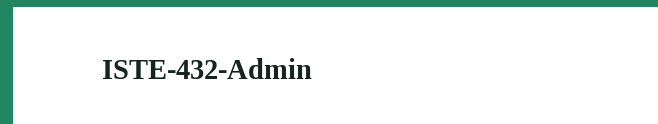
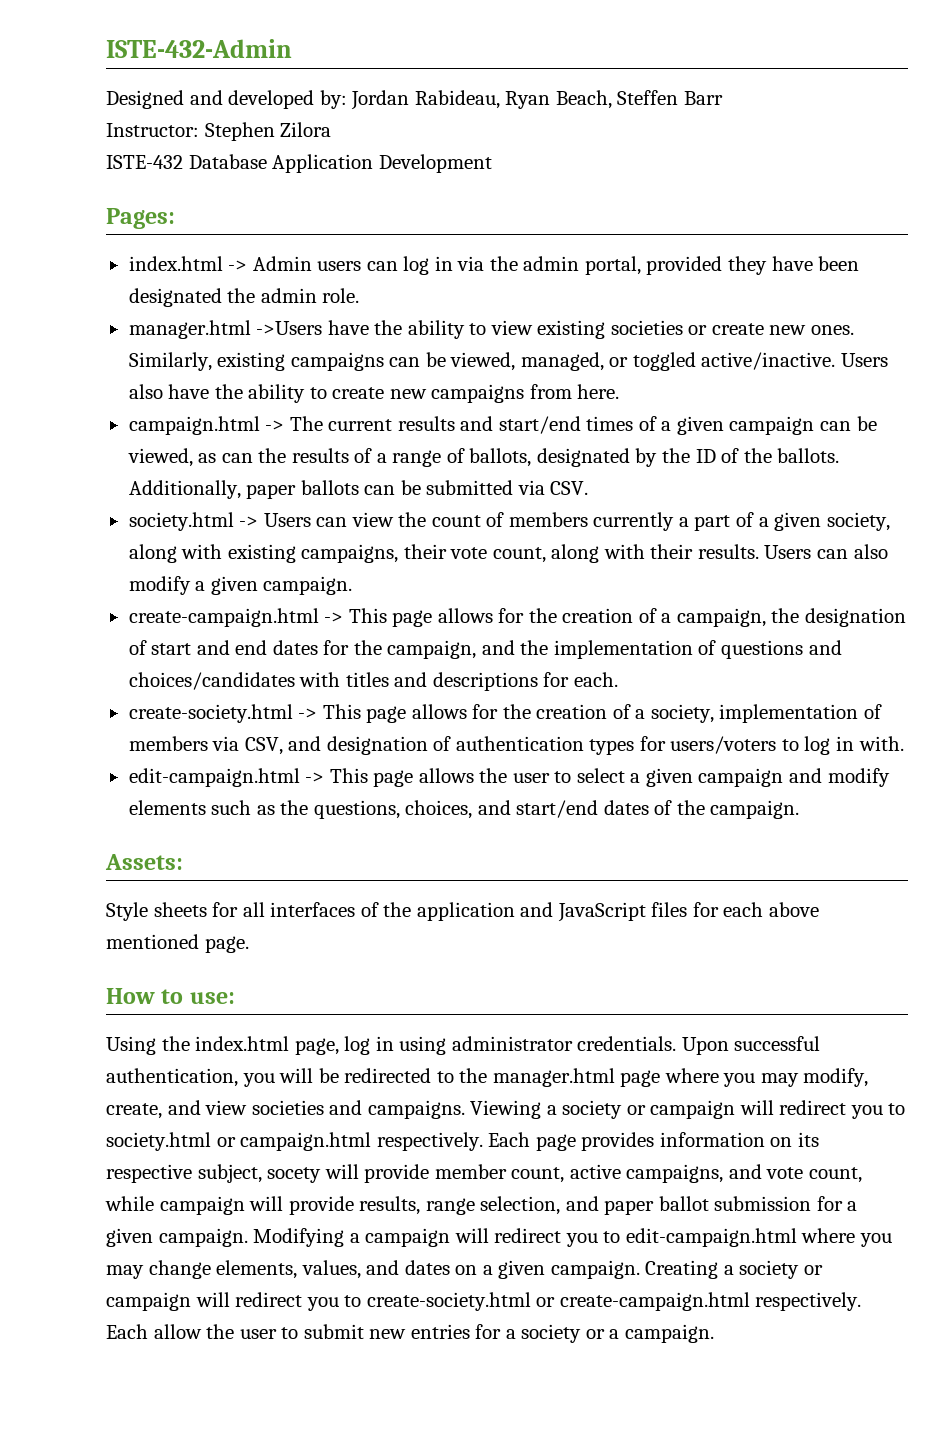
+ Designed and developed by: Jordan Rabideau, Ryan Beach, Steffen Barr
+ Instructor: Stephen Zilora
+ ISTE-432 Database Application Development
+ Pages:
+ index.html -> Admin users can log in via the admin portal, provided they have been designated the admin role.
+ manager.html ->Users have the ability to view existing societies or create new ones. Similarly, existing campaigns can be viewed, managed, or toggled active/inactive. Users also have the ability to create new campaigns from here.
+ campaign.html -> The current results and start/end times of a given campaign can be viewed, as can the results of a range of ballots, designated by the ID of the ballots. Additionally, paper ballots can be submitted via CSV.
+ society.html -> Users can view the count of members currently a part of a given society, along with existing campaigns, their vote count, along with their results. Users can also modify a given campaign.
+ create-campaign.html -> This page allows for the creation of a campaign, the designation of start and end dates for the campaign, and the implementation of questions and choices/candidates with titles and descriptions for each.
+ create-society.html -> This page allows for the creation of a society, implementation of members via CSV, and designation of authentication types for users/voters to log in with.
+ edit-campaign.html -> This page allows the user to select a given campaign and modify elements such as the questions, choices, and start/end dates of the campaign.
+ Assets:
+ Style sheets for all interfaces of the application and JavaScript files for each above mentioned page.
+ How to use:
+ Using the index.html page, log in using administrator credentials. Upon successful authentication, you will be redirected to the manager.html page where you may modify, create, and view societies and campaigns. Viewing a society or campaign will redirect you to society.html or campaign.html respectively. Each page provides information on its respective subject, socety will provide member count, active campaigns, and vote count, while campaign will provide results, range selection, and paper ballot submission for a given campaign. Modifying a campaign will redirect you to edit-campaign.html where you may change elements, values, and dates on a given campaign. Creating a society or campaign will redirect you to create-society.html or create-campaign.html respectively. Each allow the user to submit new entries for a society or a campaign.

